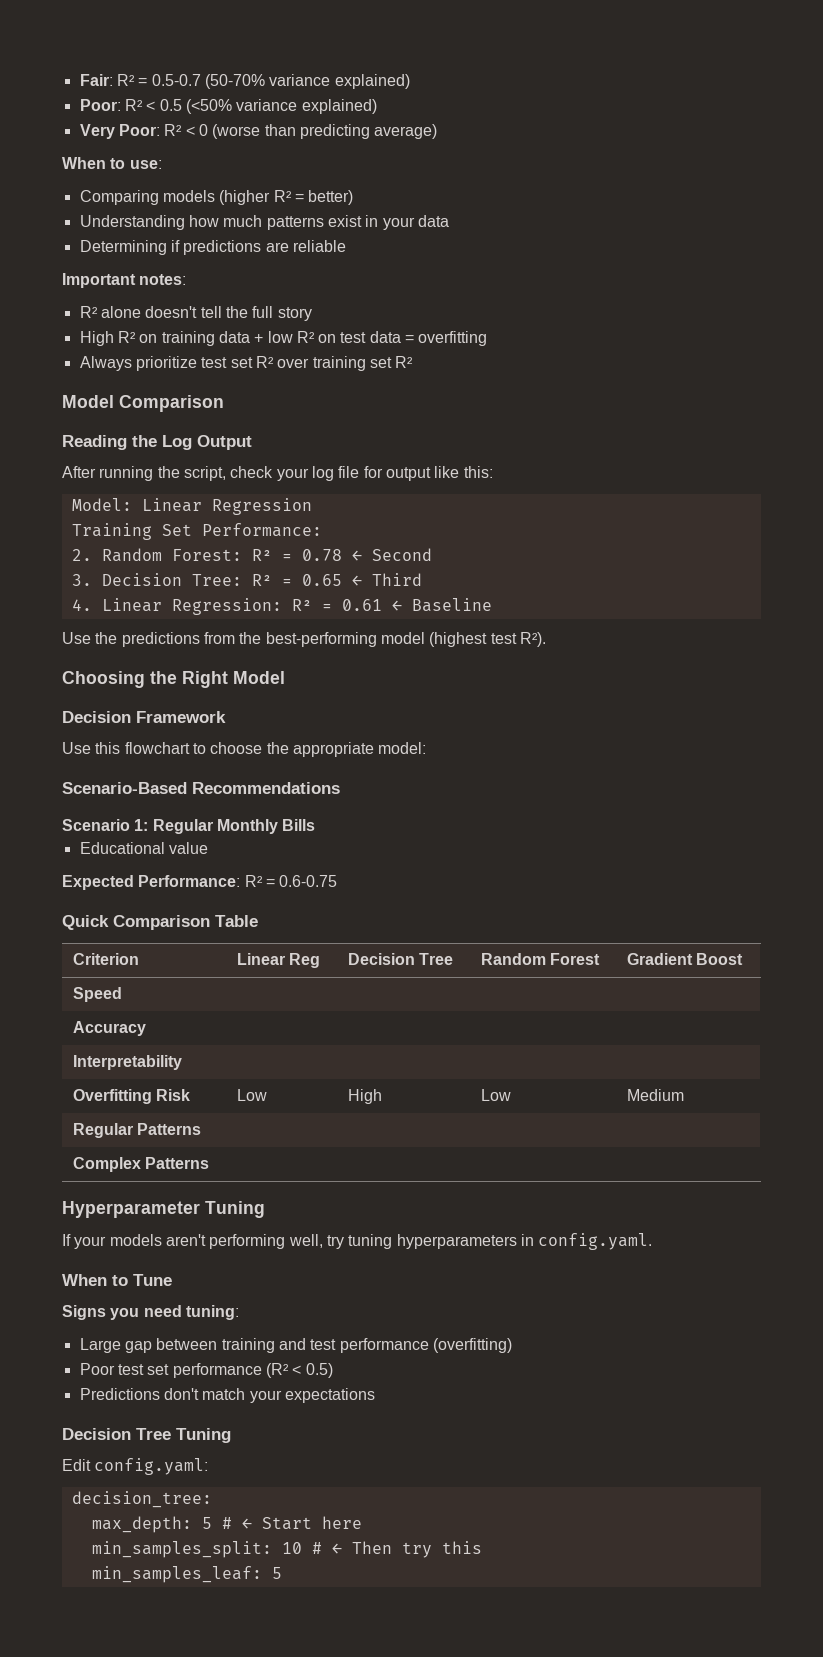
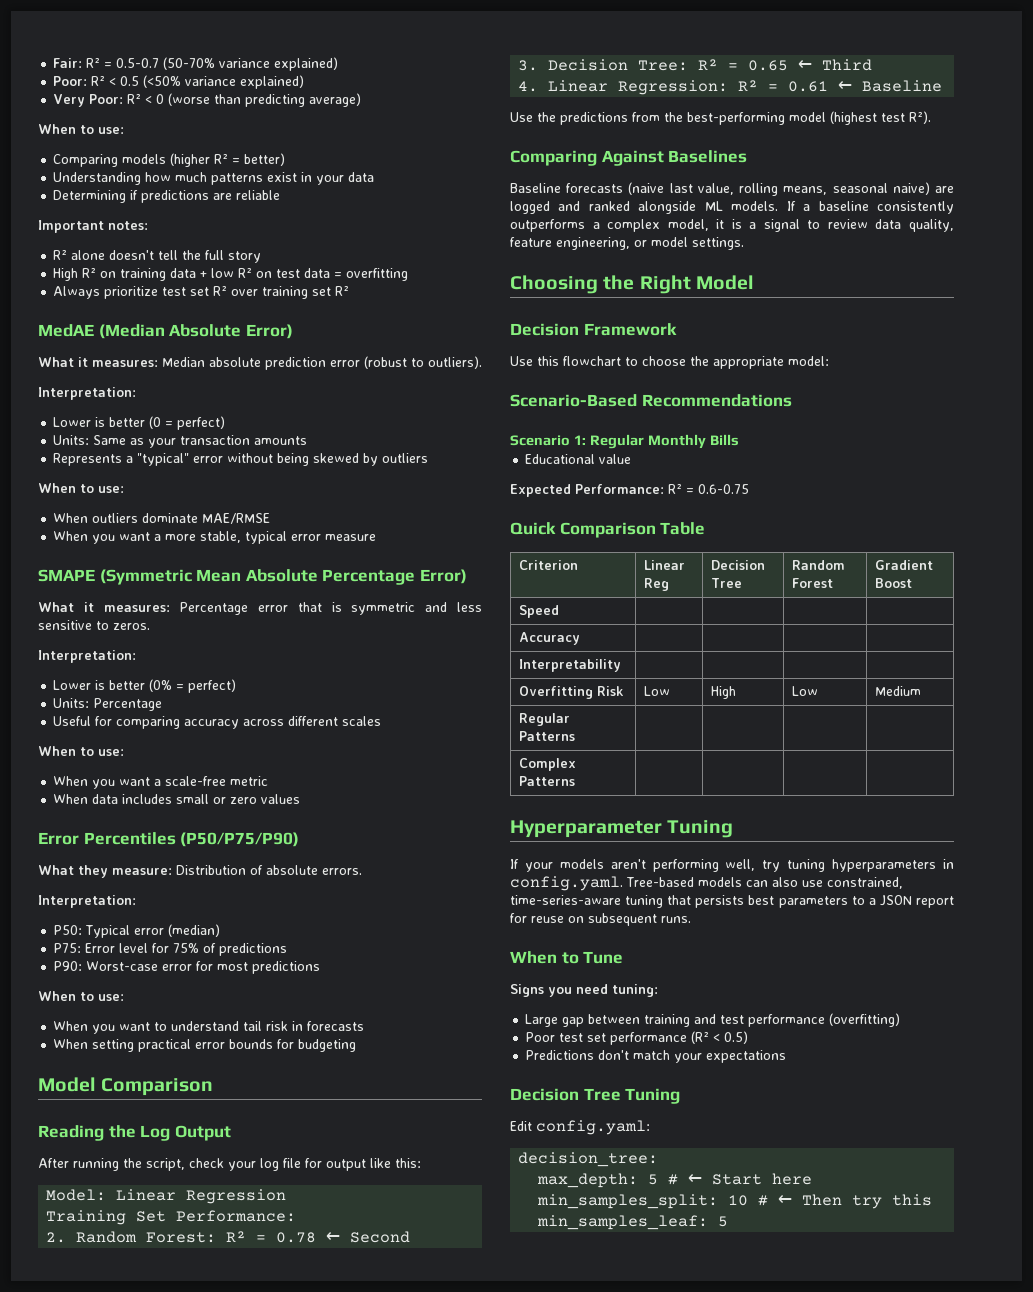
+ MedAE (Median Absolute Error)
+ What it measures: Median absolute prediction error (robust to outliers).
+ Interpretation:
+ Lower is better (0 = perfect)
+ Units: Same as your transaction amounts
+ Represents a "typical" error without being skewed by outliers
+ When to use:
+ When outliers dominate MAE/RMSE
+ When you want a more stable, typical error measure
+ SMAPE (Symmetric Mean Absolute Percentage Error)
+ What it measures: Percentage error that is symmetric and less sensitive to zeros.
+ Interpretation:
+ Lower is better (0% = perfect)
+ Units: Percentage
+ Useful for comparing accuracy across different scales
+ When to use:
+ When you want a scale-free metric
+ When data includes small or zero values
+ Error Percentiles (P50/P75/P90)
+ What they measure: Distribution of absolute errors.
+ Interpretation:
+ P50: Typical error (median)
+ P75: Error level for 75% of predictions
+ P90: Worst-case error for most predictions
+ When to use:
+ When you want to understand tail risk in forecasts
+ When setting practical error bounds for budgeting
+ Comparing Against Baselines
+ Baseline forecasts (naive last value, rolling means, seasonal naive) are logged and ranked alongside ML models. If a baseline consistently outperforms a complex model, it is a signal to review data quality, feature engineering, or model settings.
- If your models aren't performing well, try tuning hyperparameters in config.yaml.
+ If your models aren't performing well, try tuning hyperparameters in config.yaml. Tree-based models can also use constrained, time-series-aware tuning that persists best parameters to a JSON report for reuse on subsequent runs.

